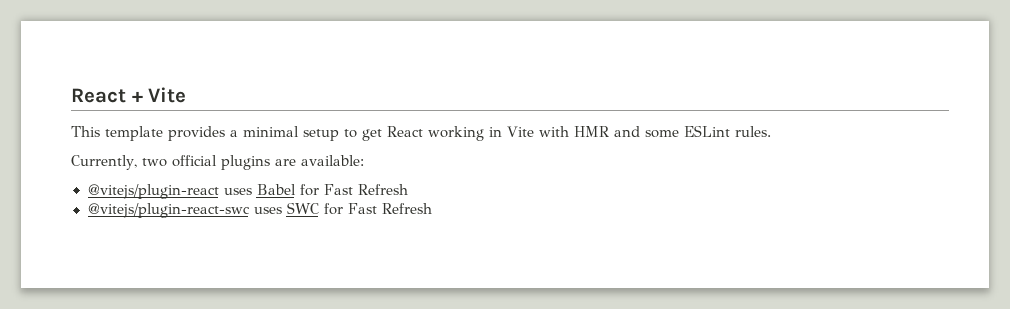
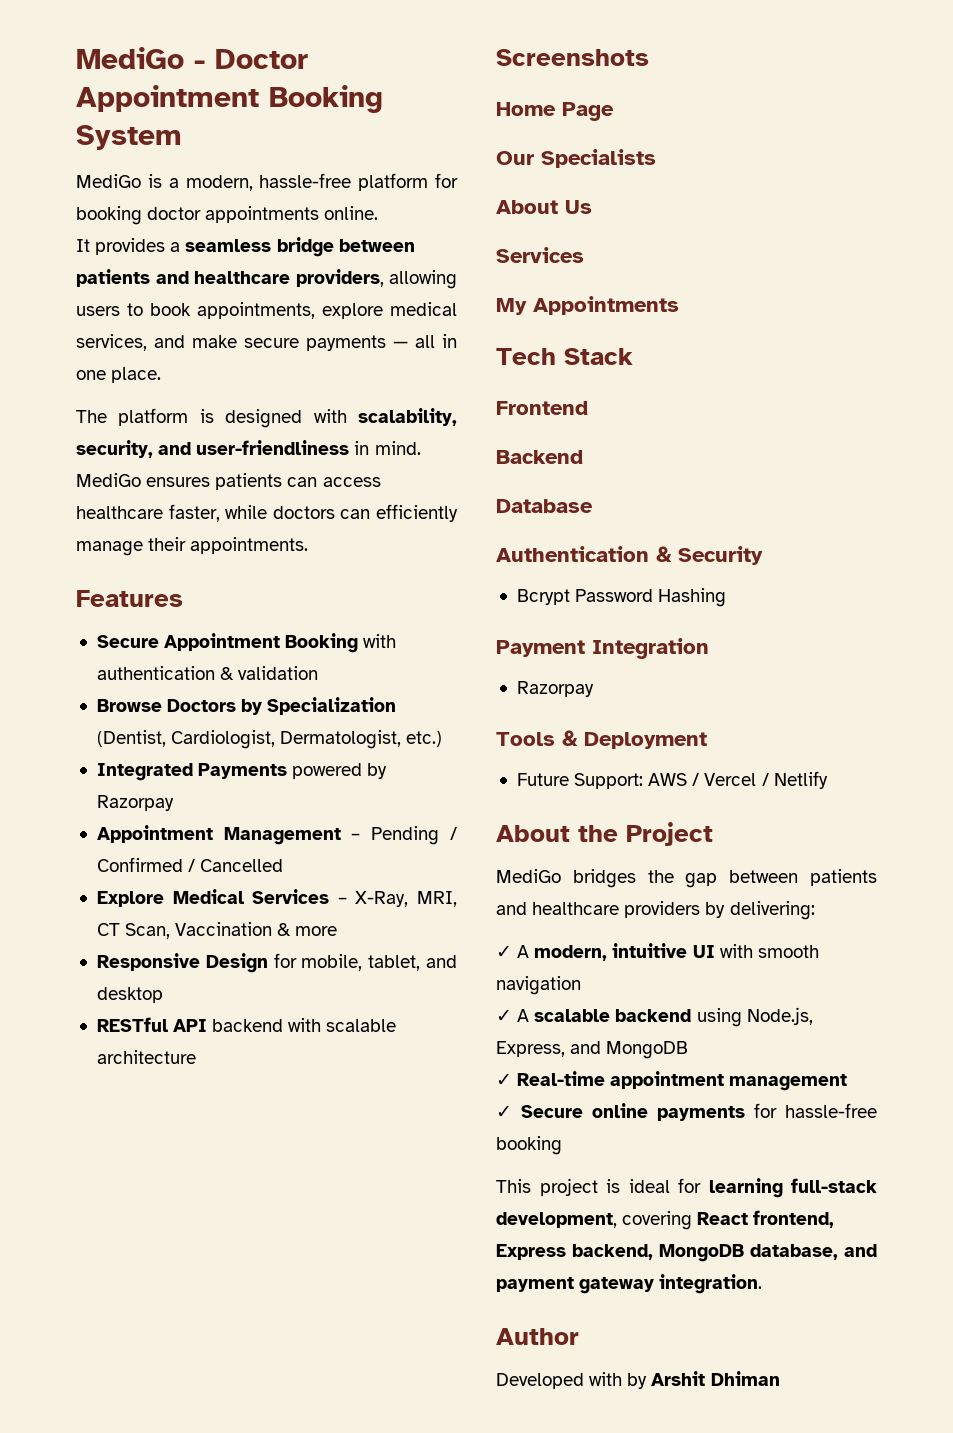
- React + Vite
- This template provides a minimal setup to get React working in Vite with HMR and some ESLint rules.
- Currently, two official plugins are available:
- @vitejs/plugin-react uses Babel for Fast Refresh
- @vitejs/plugin-react-swc uses SWC for Fast Refresh
+ MediGo - Doctor Appointment Booking System
+ MediGo is a modern, hassle-free platform for booking doctor appointments online.
+ It provides a seamless bridge between patients and healthcare providers, allowing users to book appointments, explore medical services, and make secure payments — all in one place.
+ The platform is designed with scalability, security, and user-friendliness in mind. MediGo ensures patients can access healthcare faster, while doctors can efficiently manage their appointments.
+ Features
+ Secure Appointment Booking with authentication & validation
+ Browse Doctors by Specialization (Dentist, Cardiologist, Dermatologist, etc.)
+ Integrated Payments powered by Razorpay
+ Appointment Management – Pending / Confirmed / Cancelled
+ Explore Medical Services – X-Ray, MRI, CT Scan, Vaccination & more
+ Responsive Design for mobile, tablet, and desktop
+ RESTful API backend with scalable architecture
+ Screenshots
+ Home Page
+ Our Specialists
+ About Us
+ Services
+ My Appointments
+ Tech Stack
+ Frontend
+ Backend
+ Database
+ Authentication & Security
+ Bcrypt Password Hashing
+ Payment Integration
+ Razorpay
+ Tools & Deployment
+ Future Support: AWS / Vercel / Netlify
+ About the Project
+ MediGo bridges the gap between patients and healthcare providers by delivering:
+ ✓ A modern, intuitive UI with smooth navigation
+ ✓ A scalable backend using Node.js, Express, and MongoDB
+ ✓ Real-time appointment management
+ ✓ Secure online payments for hassle-free booking
+ This project is ideal for learning full-stack development, covering React frontend, Express backend, MongoDB database, and payment gateway integration.
+ Author
+ Developed with by Arshit Dhiman

